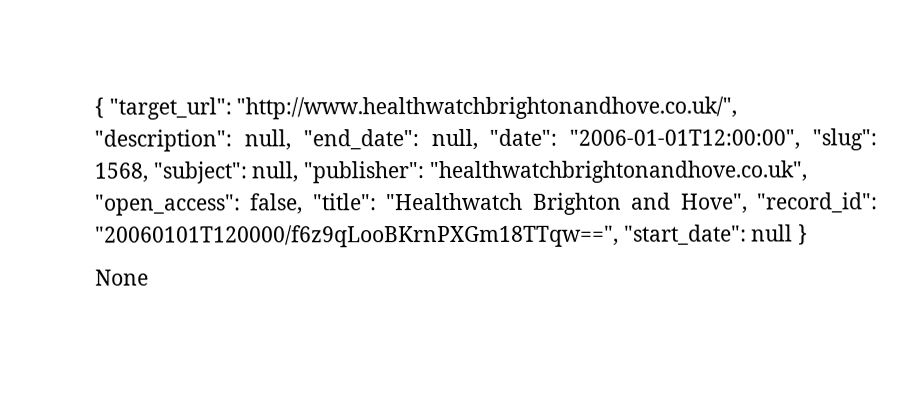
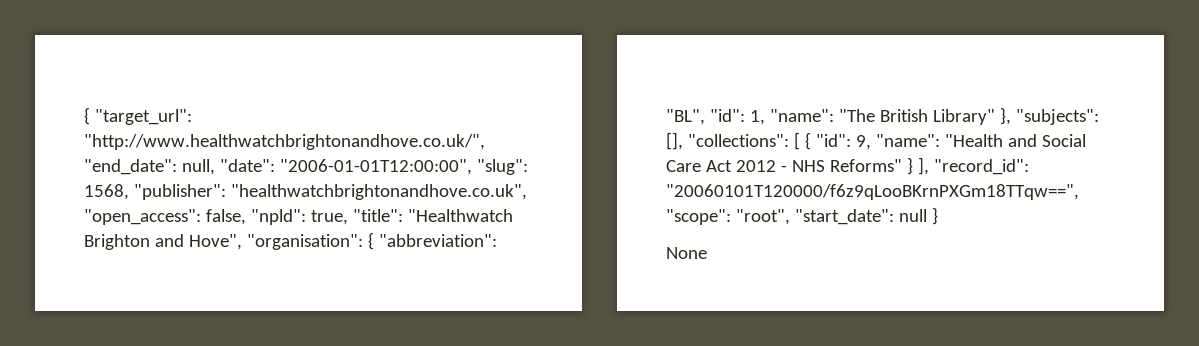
- { "target_url": "http://www.healthwatchbrightonandhove.co.uk/", "description": null, "end_date": null, "date": "2006-01-01T12:00:00", "slug": 1568, "subject": null, "publisher": "healthwatchbrightonandhove.co.uk", "open_access": false, "title": "Healthwatch Brighton and Hove", "record_id": "20060101T120000/f6z9qLooBKrnPXGm18TTqw==", "start_date": null }
+ { "target_url": "http://www.healthwatchbrightonandhove.co.uk/", "end_date": null, "date": "2006-01-01T12:00:00", "slug": 1568, "publisher": "healthwatchbrightonandhove.co.uk", "open_access": false, "npld": true, "title": "Healthwatch Brighton and Hove", "organisation": { "abbreviation": "BL", "id": 1, "name": "The British Library" }, "subjects": [], "collections": [ { "id": 9, "name": "Health and Social Care Act 2012 - NHS Reforms" } ], "record_id": "20060101T120000/f6z9qLooBKrnPXGm18TTqw==", "scope": "root", "start_date": null }

